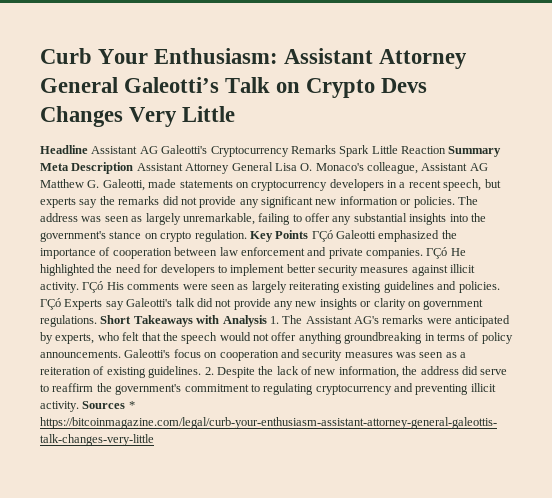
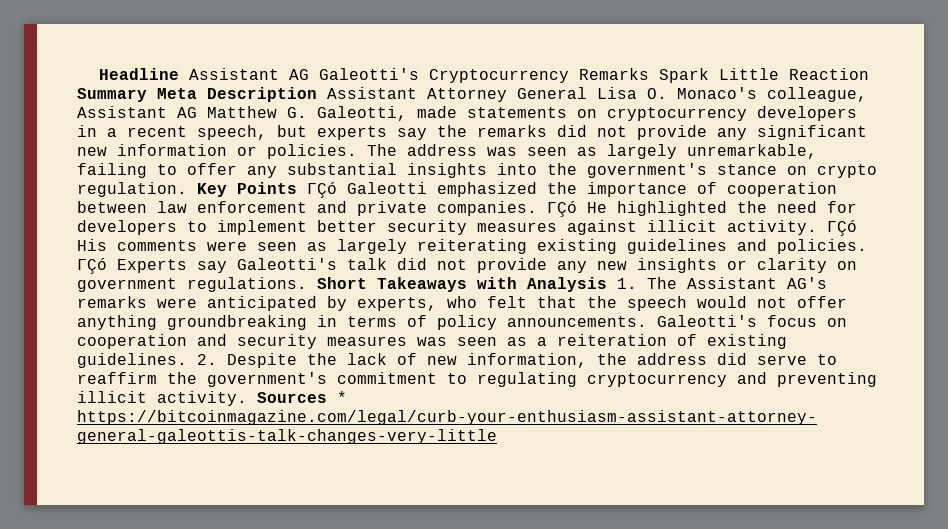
- Curb Your Enthusiasm: Assistant Attorney General Galeotti’s Talk on Crypto Devs Changes Very Little

